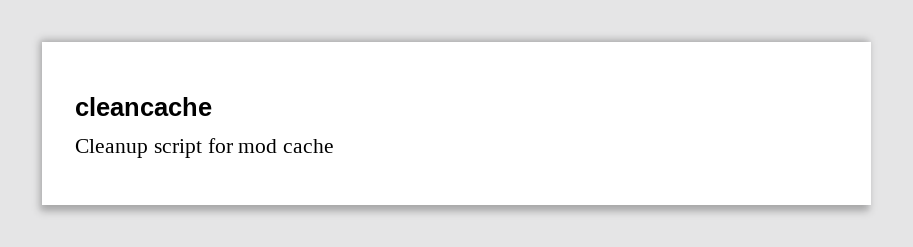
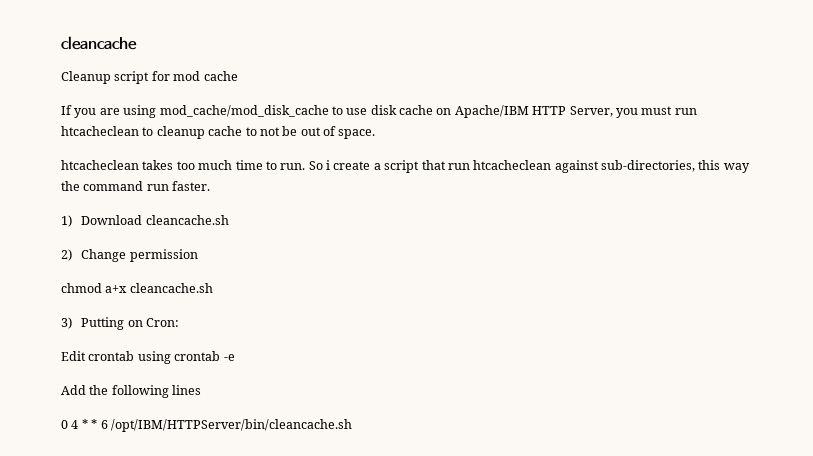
+ If you are using mod_cache/mod_disk_cache to use disk cache on Apache/IBM HTTP Server, you must run htcacheclean to cleanup cache to not be out of space.
+ htcacheclean takes too much time to run. So i create a script that run htcacheclean against sub-directories, this way the command run faster.
+ 1) Download cleancache.sh
+ 2) Change permission
+ chmod a+x cleancache.sh
+ 3) Putting on Cron:
+ Edit crontab using crontab -e
+ Add the following lines
+ 0 4 * * 6 /opt/IBM/HTTPServer/bin/cleancache.sh

